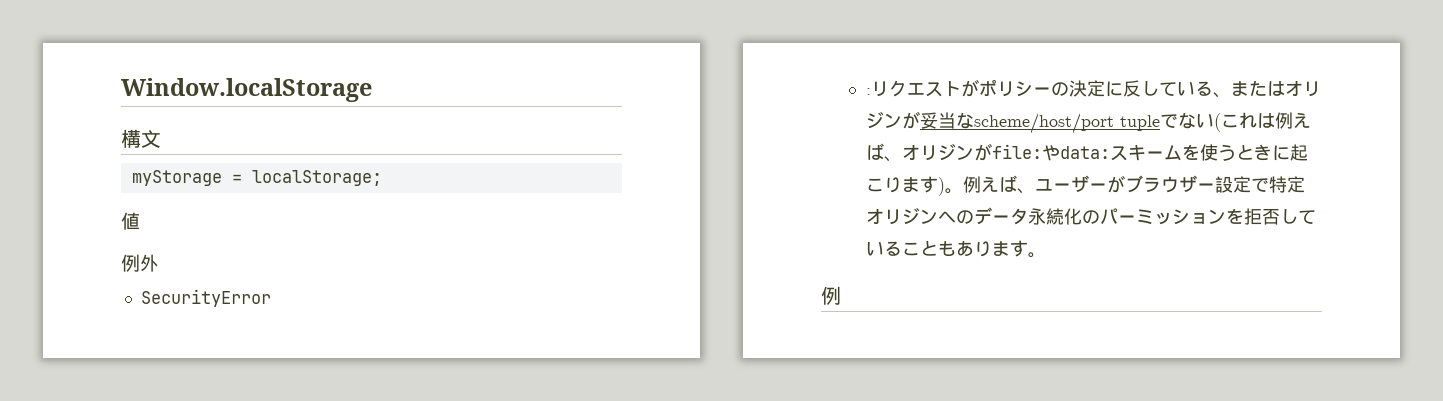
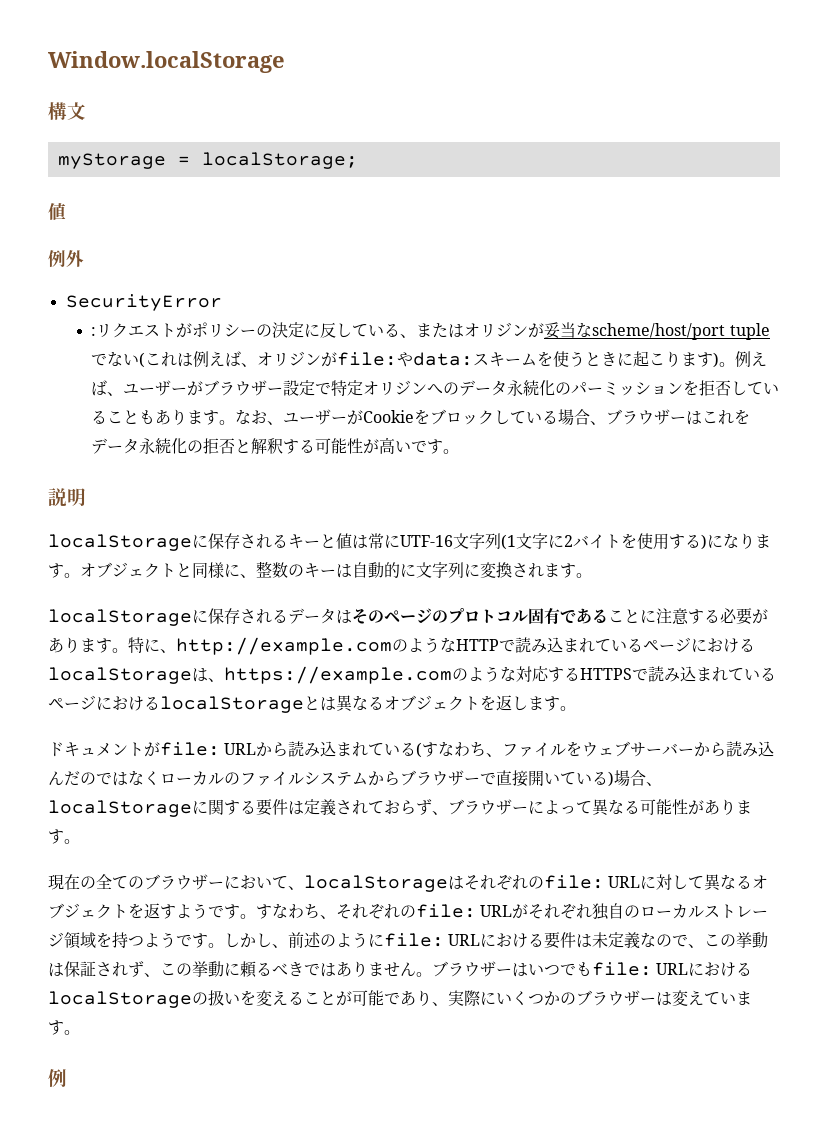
+ なお、ユーザーがCookieをブロックしている場合、ブラウザーはこれをデータ永続化の拒否と解釈する可能性が高いです。
+ 説明
+ localStorageに保存されるキーと値は常にUTF-16文字列(1文字に2バイトを使用する)になります。オブジェクトと同様に、整数のキーは自動的に文字列に変換されます。
+ localStorageに保存されるデータはそのページのプロトコル固有であることに注意する必要があります。特に、http://example.comのようなHTTPで読み込まれているページにおけるlocalStorageは、https://example.comのような対応するHTTPSで読み込まれているページにおけるlocalStorageとは異なるオブジェクトを返します。
+ ドキュメントがfile: URLから読み込まれている(すなわち、ファイルをウェブサーバーから読み込んだのではなくローカルのファイルシステムからブラウザーで直接開いている)場合、localStorageに関する要件は定義されておらず、ブラウザーによって異なる可能性があります。
+ 現在の全てのブラウザーにおいて、localStorageはそれぞれのfile: URLに対して異なるオブジェクトを返すようです。すなわち、それぞれのfile: URLがそれぞれ独自のローカルストレージ領域を持つようです。しかし、前述のようにfile: URLにおける要件は未定義なので、この挙動は保証されず、この挙動に頼るべきではありません。ブラウザーはいつでもfile: URLにおけるlocalStorageの扱いを変えることが可能であり、実際にいくつかのブラウザーは変えています。

